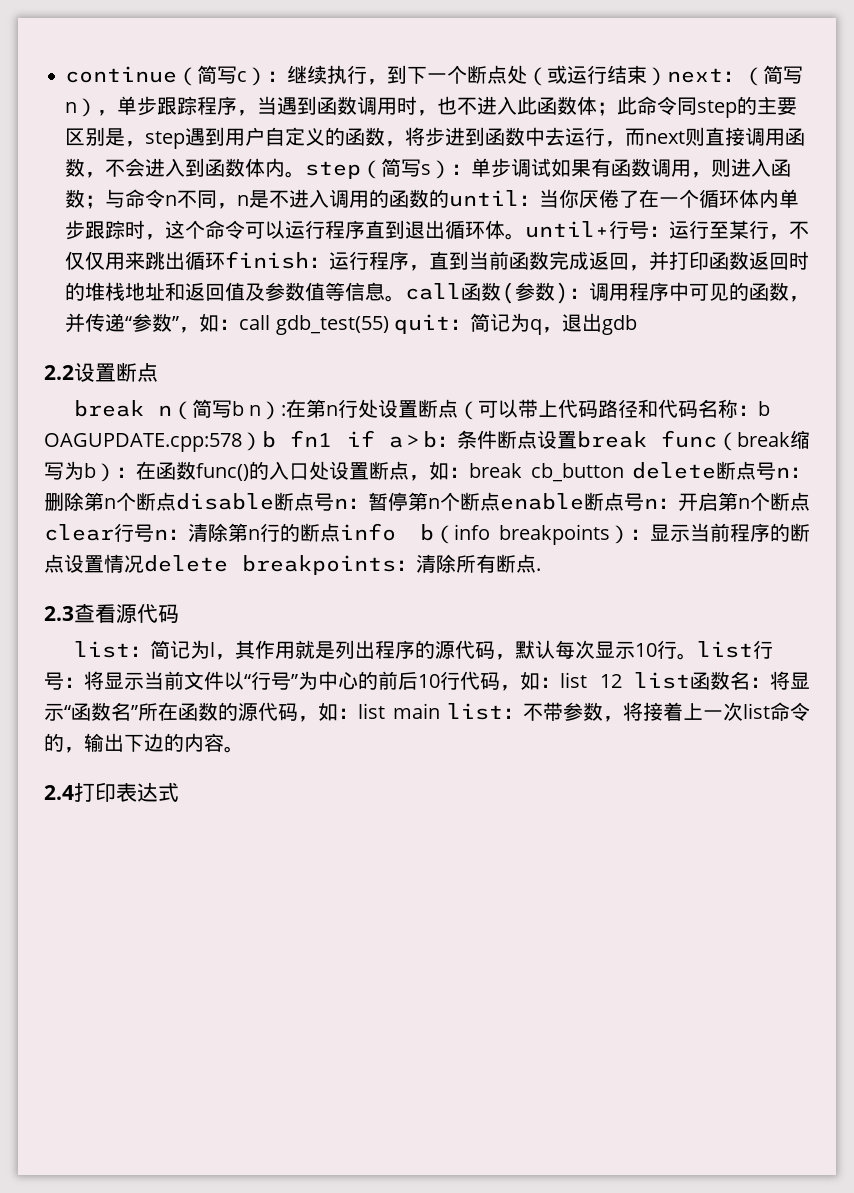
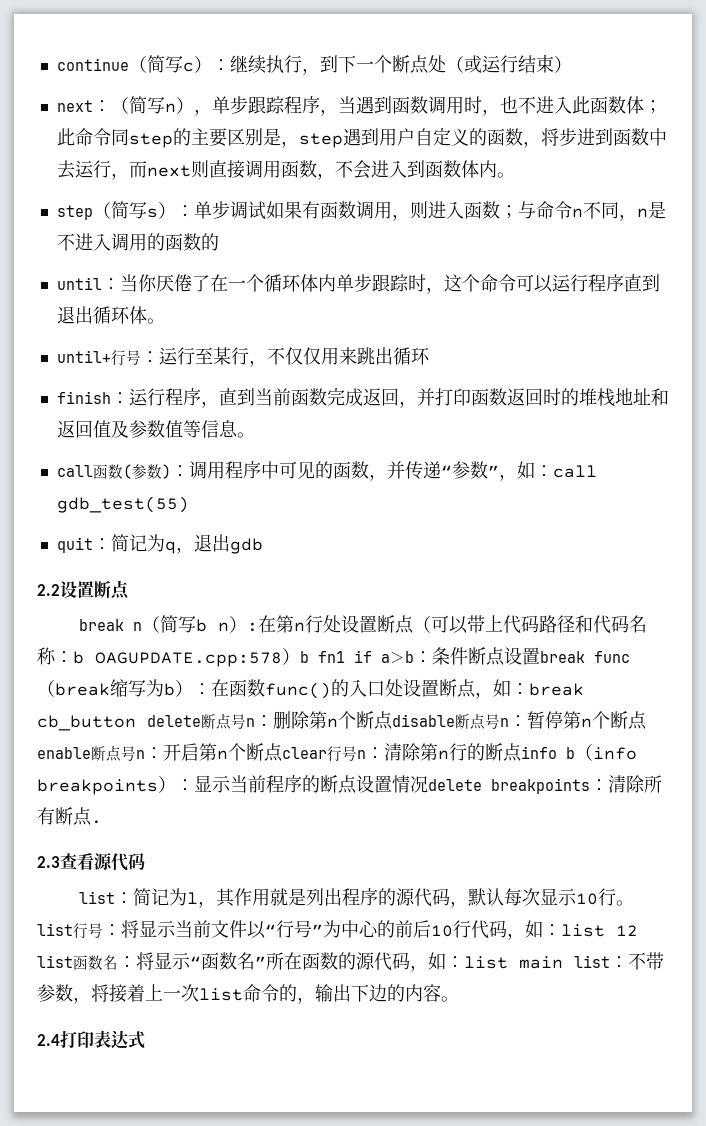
- 继续执行，到下一个断点处（或运行结束）next：
+ 继续执行，到下一个断点处（或运行结束）
+ next：
- 此命令同step的主要区别是，step遇到用户自定义的函数，将步进到函数中去运行，而next则直接调用函数，不会进入到函数体内。step（简写s）：
+ 此命令同step的主要区别是，step遇到用户自定义的函数，将步进到函数中去运行，而next则直接调用函数，不会进入到函数体内。
+ step（简写s）：
- 与命令n不同，n是不进入调用的函数的until：
+ 与命令n不同，n是不进入调用的函数的
+ until：
- 当你厌倦了在一个循环体内单步跟踪时，这个命令可以运行程序直到退出循环体。until+行号：
+ 当你厌倦了在一个循环体内单步跟踪时，这个命令可以运行程序直到退出循环体。
+ until+行号：
- 运行至某行，不仅仅用来跳出循环finish：
+ 运行至某行，不仅仅用来跳出循环
+ finish：
- 运行程序，直到当前函数完成返回，并打印函数返回时的堆栈地址和返回值及参数值等信息。call函数(参数)：
+ 运行程序，直到当前函数完成返回，并打印函数返回时的堆栈地址和返回值及参数值等信息。
+ call函数(参数)：
- call gdb_test(55) quit：
+ call gdb_test(55)
+ quit：

